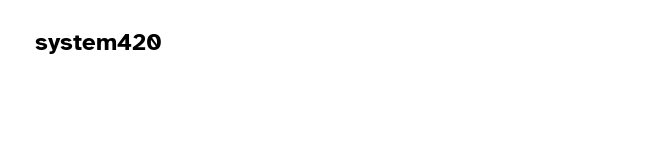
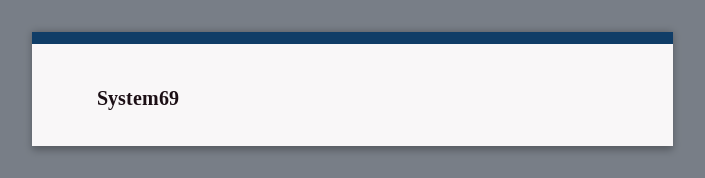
- system420
+ System69

